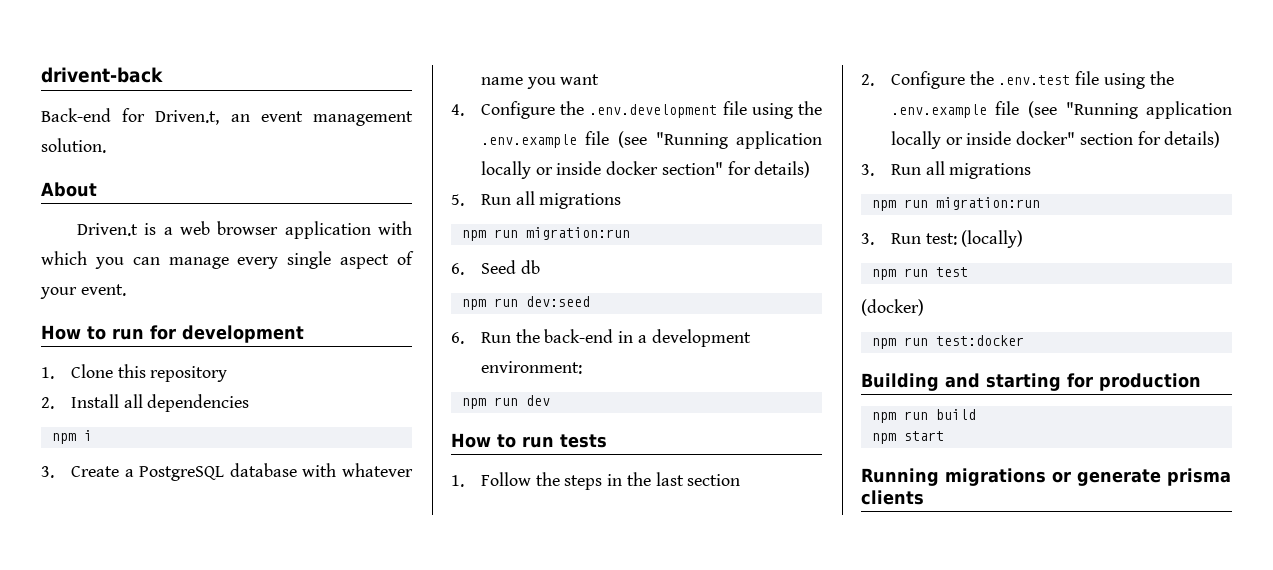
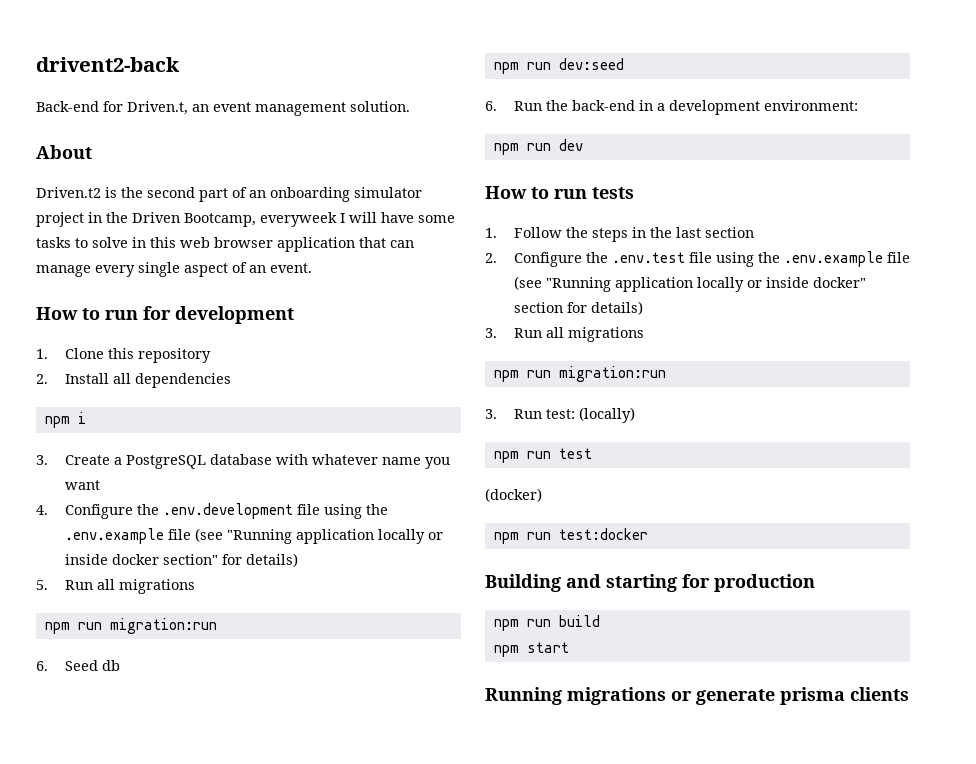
- drivent-back
+ drivent2-back
- Driven.t is a web browser application with which you can manage every single aspect of your event.
+ Driven.t2 is the second part of an onboarding simulator project in the Driven Bootcamp, everyweek I will have some tasks to solve in this web browser application that can manage every single aspect of an event.

